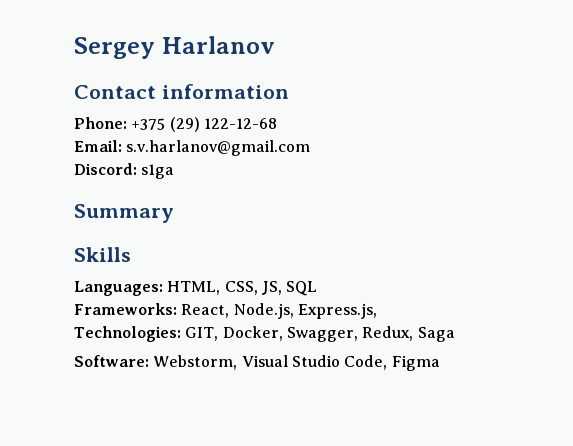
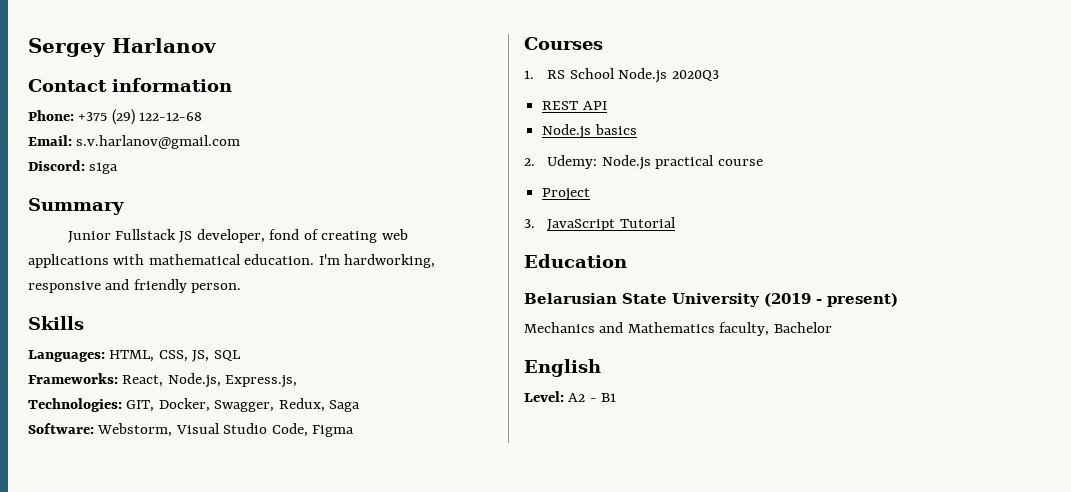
+ Junior Fullstack JS developer, fond of creating web applications with mathematical education. I'm hardworking, responsive and friendly person.
+ Courses
+ 1. RS School Node.js 2020Q3
+ REST API
+ Node.js basics
+ 2. Udemy: Node.js practical course
+ Project
+ 3. JavaScript Tutorial
+ Education
+ Belarusian State University (2019 - present)
+ Mechanics and Mathematics faculty, Bachelor
+ English
+ Level: A2 - B1

